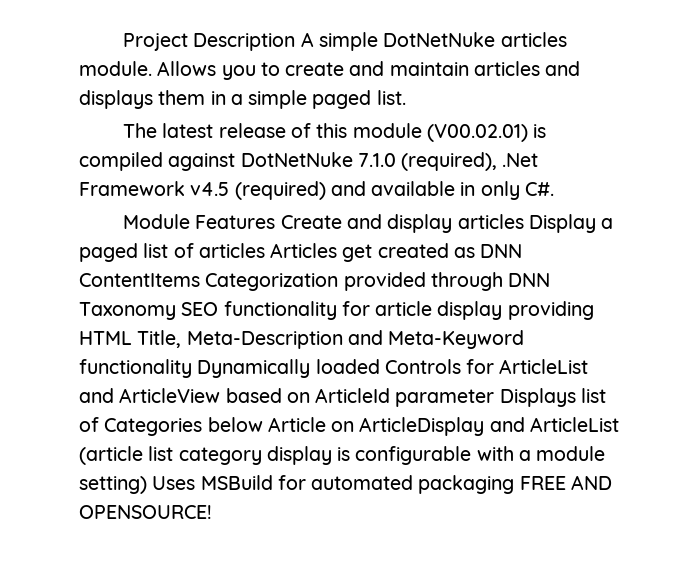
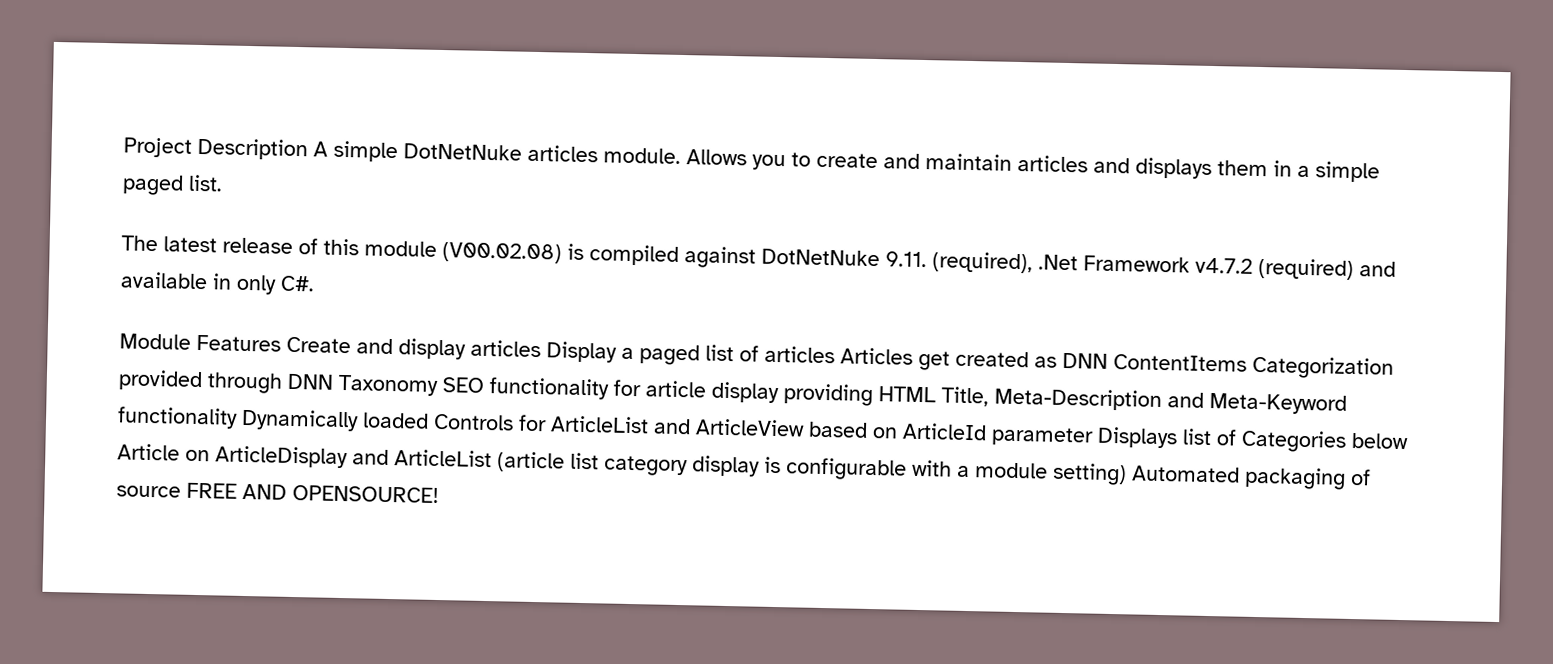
- The latest release of this module (V00.02.01) is compiled against DotNetNuke 7.1.0 (required), .Net Framework v4.5 (required) and available in only C#.
+ The latest release of this module (V00.02.08) is compiled against DotNetNuke 9.11. (required), .Net Framework v4.7.2 (required) and available in only C#.
- Module Features Create and display articles Display a paged list of articles Articles get created as DNN ContentItems Categorization provided through DNN Taxonomy SEO functionality for article display providing HTML Title, Meta-Description and Meta-Keyword functionality Dynamically loaded Controls for ArticleList and ArticleView based on ArticleId parameter Displays list of Categories below Article on ArticleDisplay and ArticleList (article list category display is configurable with a module setting) Uses MSBuild for automated packaging FREE AND OPENSOURCE!
+ Module Features Create and display articles Display a paged list of articles Articles get created as DNN ContentItems Categorization provided through DNN Taxonomy SEO functionality for article display providing HTML Title, Meta-Description and Meta-Keyword functionality Dynamically loaded Controls for ArticleList and ArticleView based on ArticleId parameter Displays list of Categories below Article on ArticleDisplay and ArticleList (article list category display is configurable with a module setting) Automated packaging of source FREE AND OPENSOURCE!

